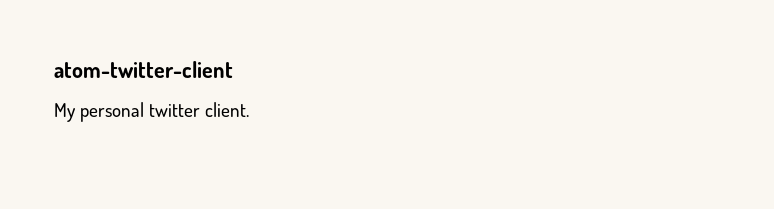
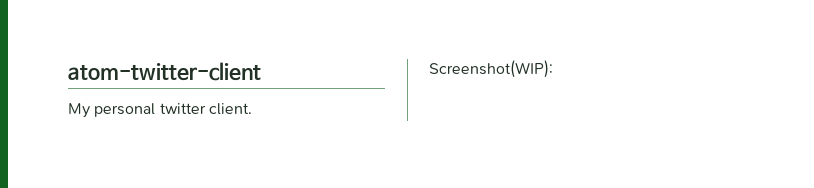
+ Screenshot(WIP):

